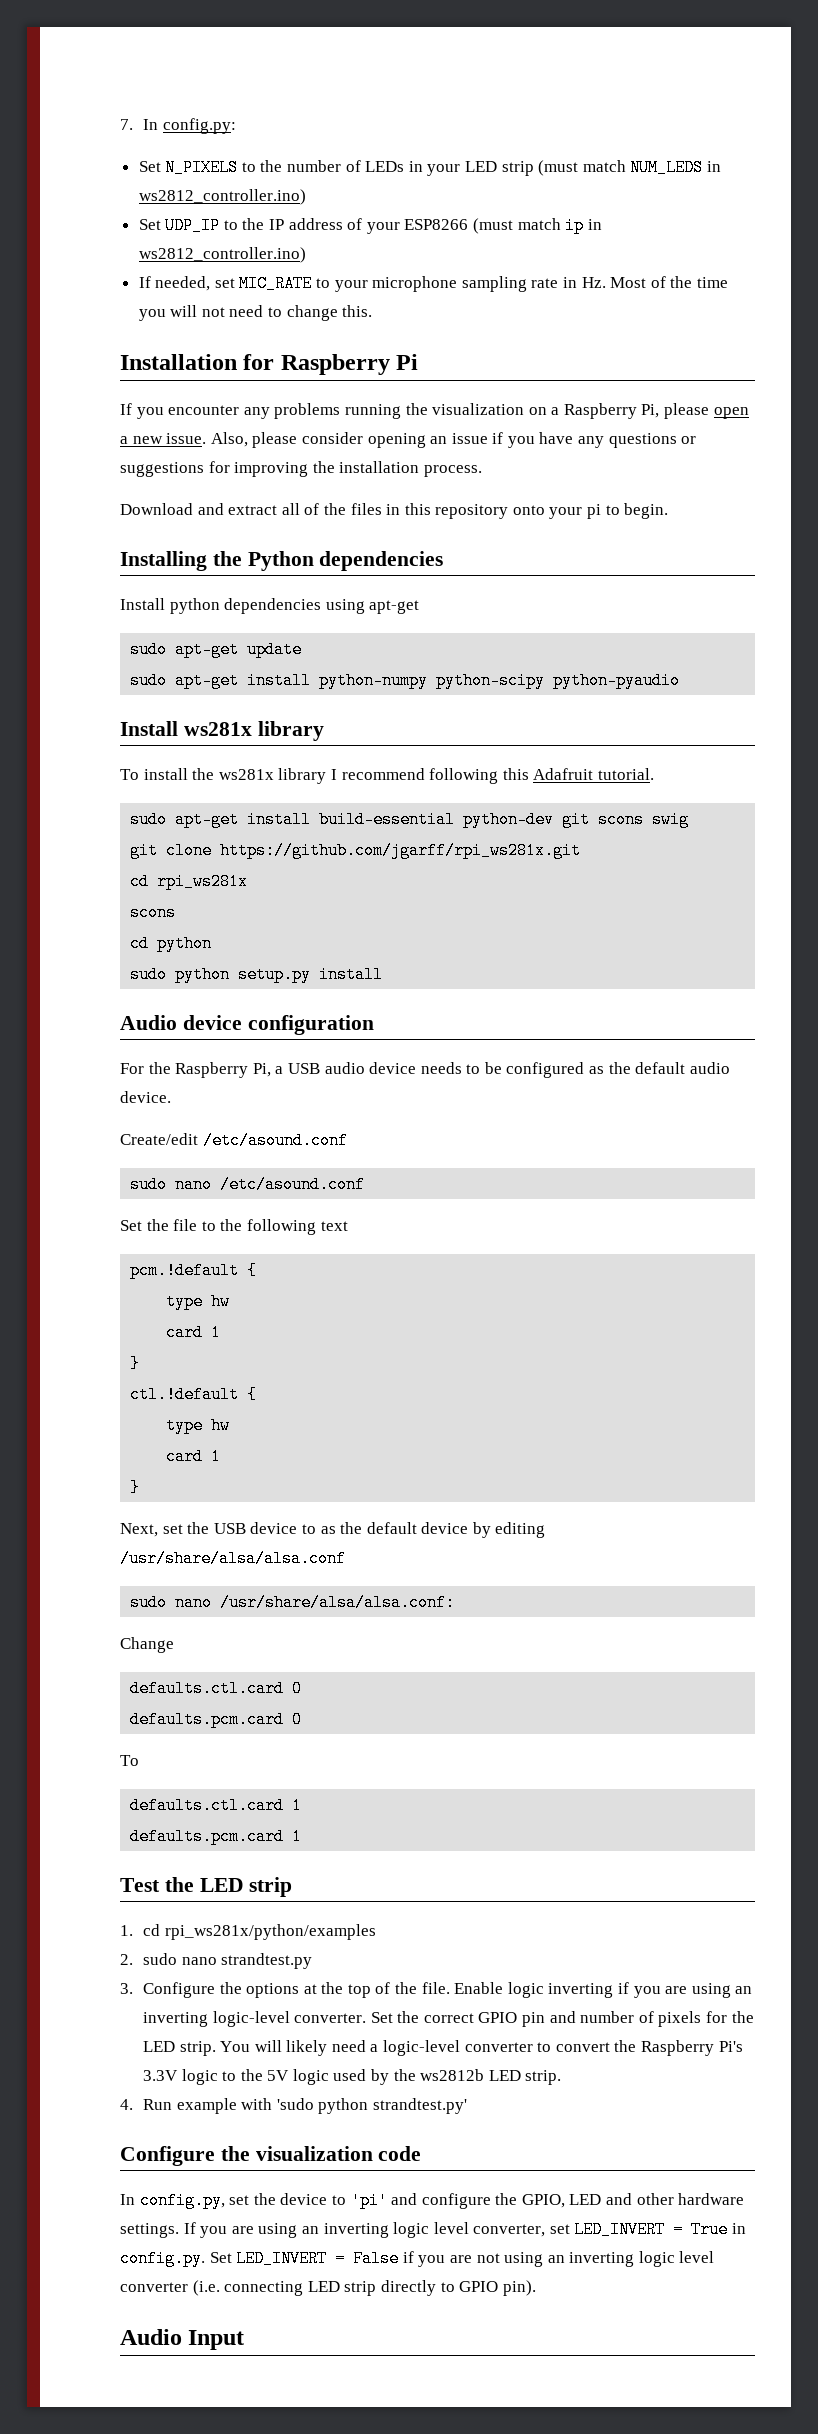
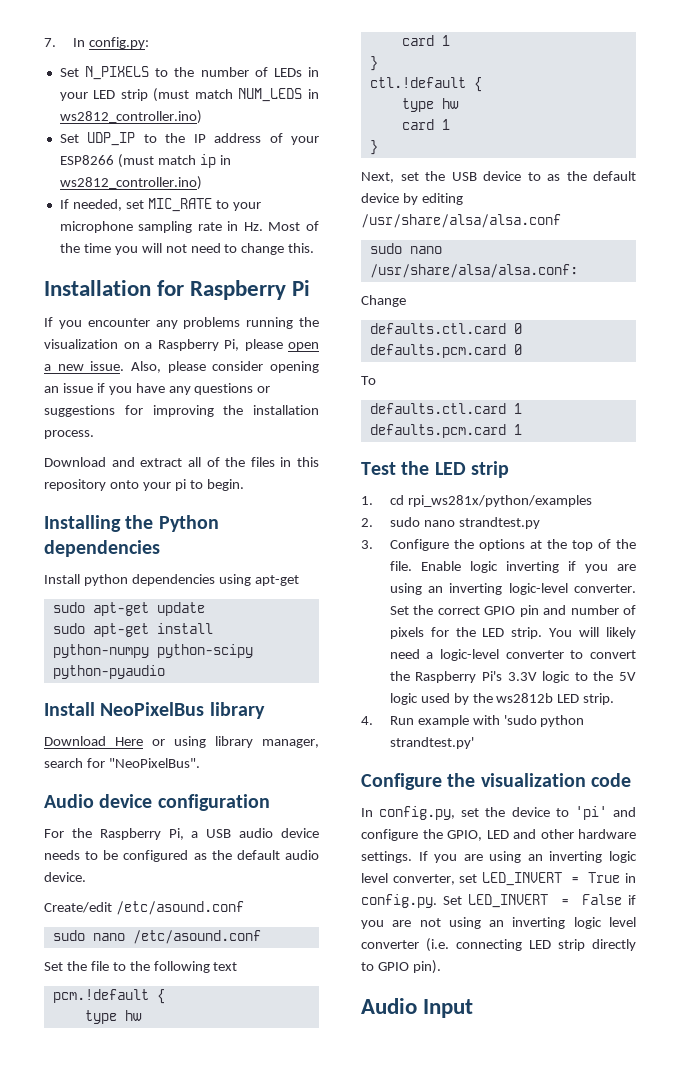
- Install ws281x library
+ Install NeoPixelBus library
- To install the ws281x library I recommend following this Adafruit tutorial.
- sudo apt-get install build-essential python-dev git scons swig
- git clone https://github.com/jgarff/rpi_ws281x.git
- cd rpi_ws281x
- scons
- cd python
- sudo python setup.py install
+ Download Here or using library manager, search for "NeoPixelBus".

